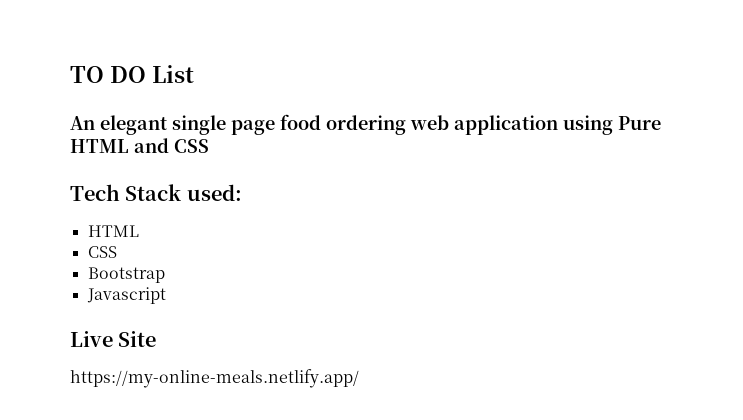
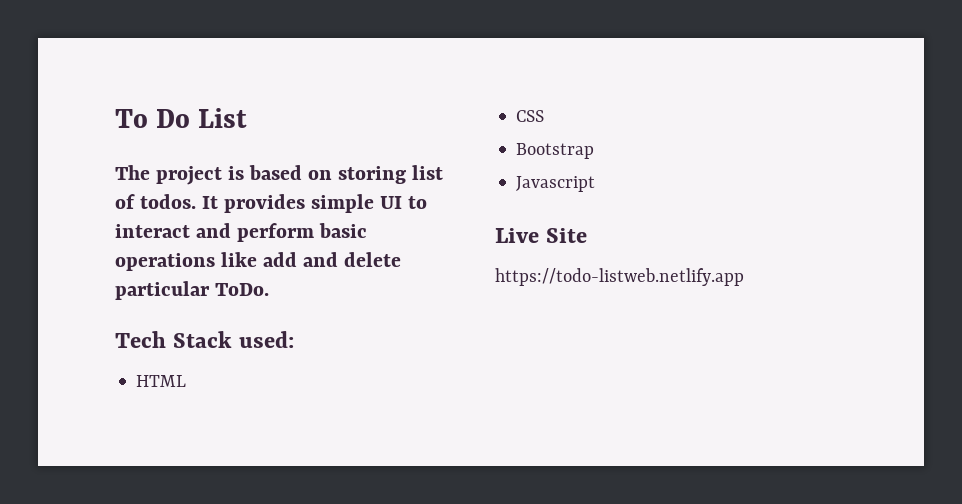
- TO DO List
+ To Do List
- An elegant single page food ordering web application using Pure HTML and CSS
+ The project is based on storing list of todos. It provides simple UI to interact and perform basic operations like add and delete particular ToDo.
- https://my-online-meals.netlify.app/
+ https://todo-listweb.netlify.app

